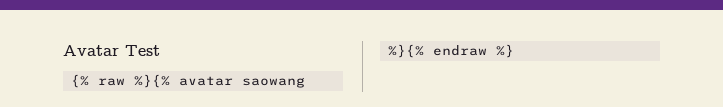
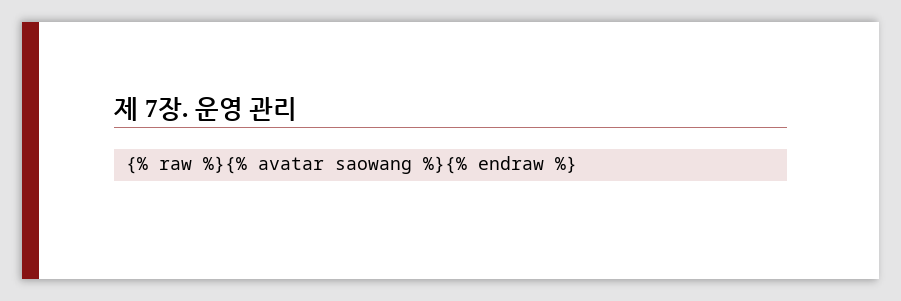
- Avatar Test
+ 제 7장. 운영 관리

